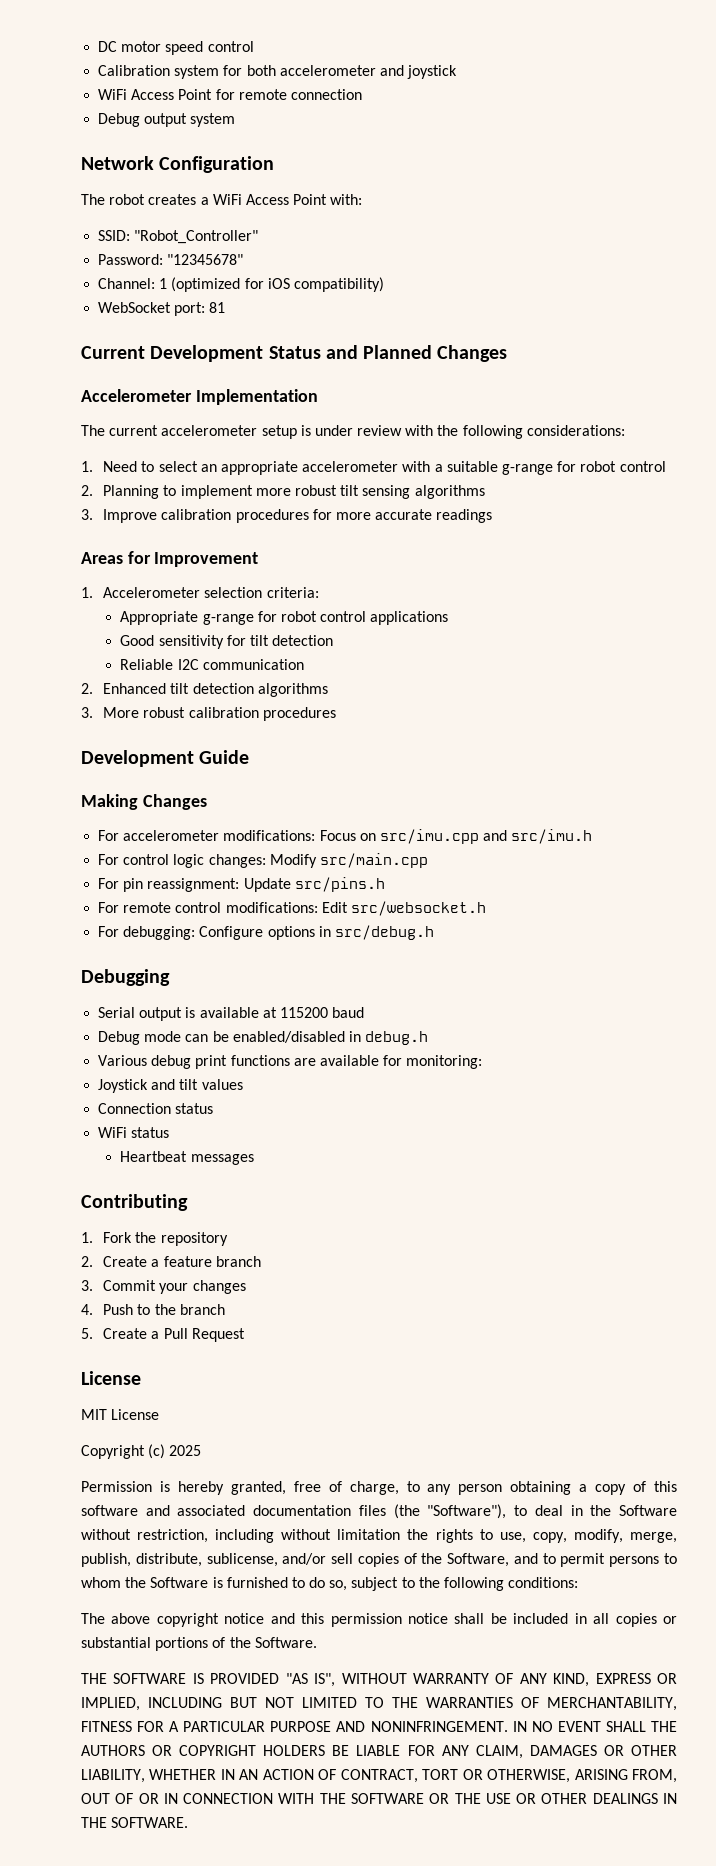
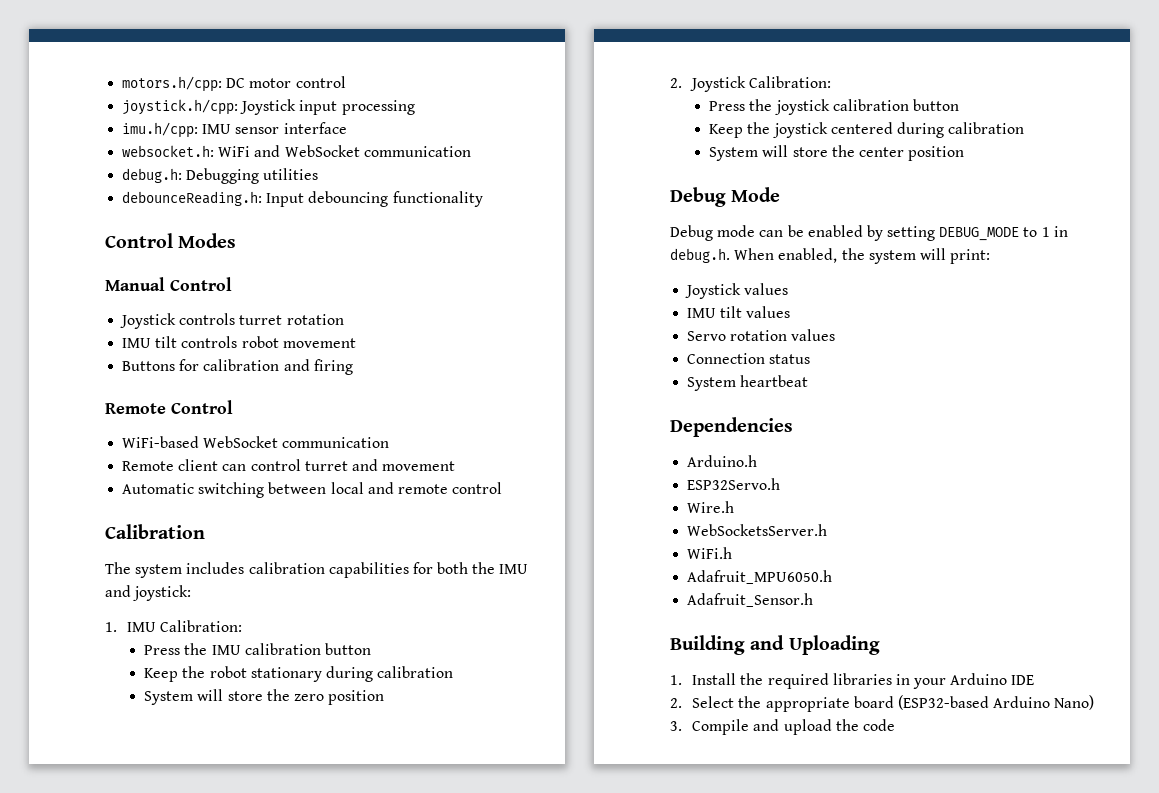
- DC motor speed control
- Calibration system for both accelerometer and joystick
- WiFi Access Point for remote connection
- Debug output system
- Network Configuration
- The robot creates a WiFi Access Point with:
- SSID: "Robot_Controller"
- Password: "12345678"
- Channel: 1 (optimized for iOS compatibility)
- WebSocket port: 81
- Current Development Status and Planned Changes
- Accelerometer Implementation
- The current accelerometer setup is under review with the following considerations:
- 1. Need to select an appropriate accelerometer with a suitable g-range for robot control
- 2. Planning to implement more robust tilt sensing algorithms
- 3. Improve calibration procedures for more accurate readings
- Areas for Improvement
- 1. Accelerometer selection criteria:
- Appropriate g-range for robot control applications
- Good sensitivity for tilt detection
- Reliable I2C communication
- 2. Enhanced tilt detection algorithms
- 3. More robust calibration procedures
- Development Guide
- Making Changes
- For accelerometer modifications: Focus on src/imu.cpp and src/imu.h
- For control logic changes: Modify src/main.cpp
- For pin reassignment: Update src/pins.h
- For remote control modifications: Edit src/websocket.h
- For debugging: Configure options in src/debug.h
- Debugging
- Serial output is available at 115200 baud
- Debug mode can be enabled/disabled in debug.h
- Various debug print functions are available for monitoring:
- Joystick and tilt values
+ motors.h/cpp: DC motor control
+ joystick.h/cpp: Joystick input processing
+ imu.h/cpp: IMU sensor interface
+ websocket.h: WiFi and WebSocket communication
+ debug.h: Debugging utilities
+ debounceReading.h: Input debouncing functionality
+ Control Modes
+ Manual Control
+ Joystick controls turret rotation
+ IMU tilt controls robot movement
+ Buttons for calibration and firing
+ Remote Control
+ WiFi-based WebSocket communication
+ Remote client can control turret and movement
+ Automatic switching between local and remote control
+ Calibration
+ The system includes calibration capabilities for both the IMU and joystick:
+ 1. IMU Calibration:
+ Press the IMU calibration button
+ Keep the robot stationary during calibration
+ System will store the zero position
+ 2. Joystick Calibration:
+ Press the joystick calibration button
+ Keep the joystick centered during calibration
+ System will store the center position
+ Debug Mode
+ Debug mode can be enabled by setting DEBUG_MODE to 1 in debug.h. When enabled, the system will print:
+ Joystick values
+ IMU tilt values
+ Servo rotation values
- WiFi status
- Heartbeat messages
- Contributing
- 1. Fork the repository
- 2. Create a feature branch
- 3. Commit your changes
- 4. Push to the branch
- 5. Create a Pull Request
- License
- MIT License
- Copyright (c) 2025
- Permission is hereby granted, free of charge, to any person obtaining a copy of this software and associated documentation files (the "Software"), to deal in the Software without restriction, including without limitation the rights to use, copy, modify, merge, publish, distribute, sublicense, and/or sell copies of the Software, and to permit persons to whom the Software is furnished to do so, subject to the following conditions:
- The above copyright notice and this permission notice shall be included in all copies or substantial portions of the Software.
- THE SOFTWARE IS PROVIDED "AS IS", WITHOUT WARRANTY OF ANY KIND, EXPRESS OR IMPLIED, INCLUDING BUT NOT LIMITED TO THE WARRANTIES OF MERCHANTABILITY, FITNESS FOR A PARTICULAR PURPOSE AND NONINFRINGEMENT. IN NO EVENT SHALL THE AUTHORS OR COPYRIGHT HOLDERS BE LIABLE FOR ANY CLAIM, DAMAGES OR OTHER LIABILITY, WHETHER IN AN ACTION OF CONTRACT, TORT OR OTHERWISE, ARISING FROM, OUT OF OR IN CONNECTION WITH THE SOFTWARE OR THE USE OR OTHER DEALINGS IN THE SOFTWARE.
+ System heartbeat
+ Dependencies
+ Arduino.h
+ ESP32Servo.h
+ Wire.h
+ WebSocketsServer.h
+ WiFi.h
+ Adafruit_MPU6050.h
+ Adafruit_Sensor.h
+ Building and Uploading
+ 1. Install the required libraries in your Arduino IDE
+ 2. Select the appropriate board (ESP32-based Arduino Nano)
+ 3. Compile and upload the code

